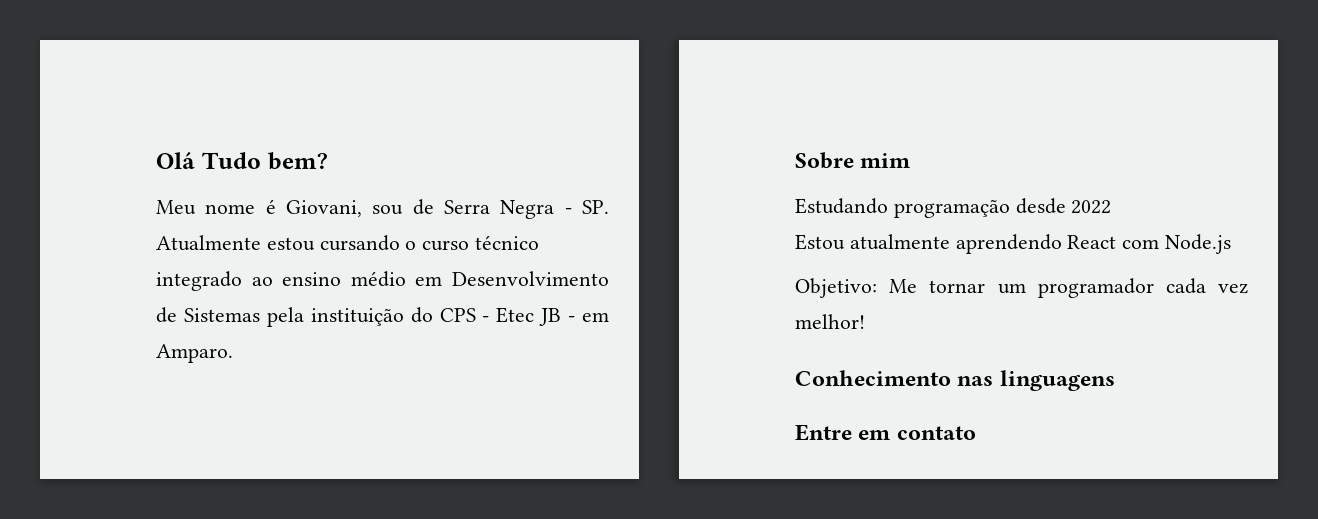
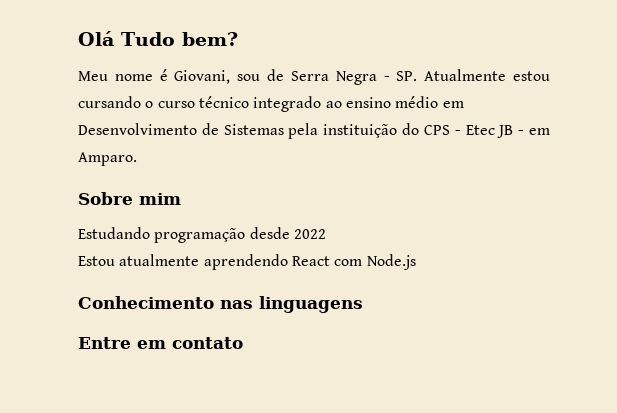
- Objetivo: Me tornar um programador cada vez melhor!

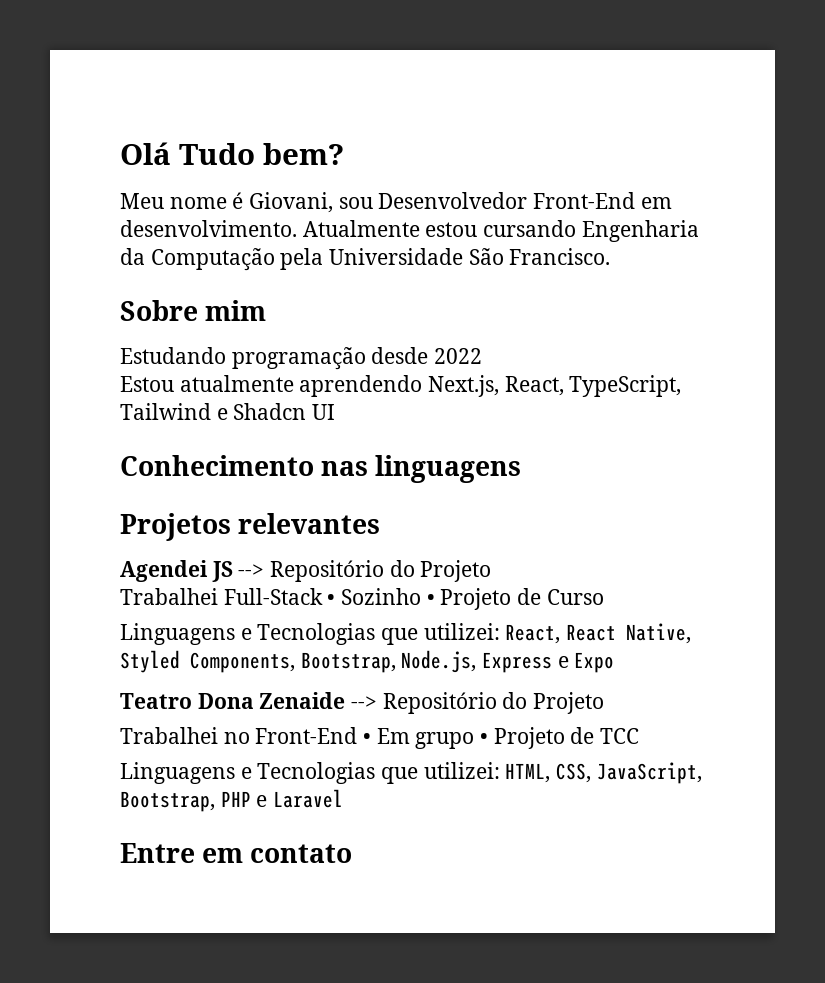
- Meu nome é Giovani, sou de Serra Negra - SP. Atualmente estou cursando o curso técnico integrado ao ensino médio em Desenvolvimento de Sistemas pela instituição do CPS - Etec JB - em Amparo.
+ Meu nome é Giovani, sou Desenvolvedor Front-End em desenvolvimento. Atualmente estou cursando Engenharia da Computação pela Universidade São Francisco.
- Estou atualmente aprendendo React com Node.js
+ Estou atualmente aprendendo Next.js, React, TypeScript, Tailwind e Shadcn UI
  Conhecimento nas linguagens
+ Projetos relevantes
+ Agendei JS --> Repositório do Projeto
+ Trabalhei Full-Stack • Sozinho • Projeto de Curso
+ Linguagens e Tecnologias que utilizei: React, React Native, Styled Components, Bootstrap, Node.js, Express e Expo
+ Teatro Dona Zenaide --> Repositório do Projeto
+ Trabalhei no Front-End • Em grupo • Projeto de TCC
+ Linguagens e Tecnologias que utilizei: HTML, CSS, JavaScript, Bootstrap, PHP e Laravel

